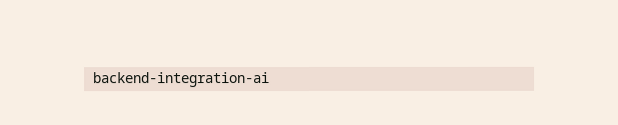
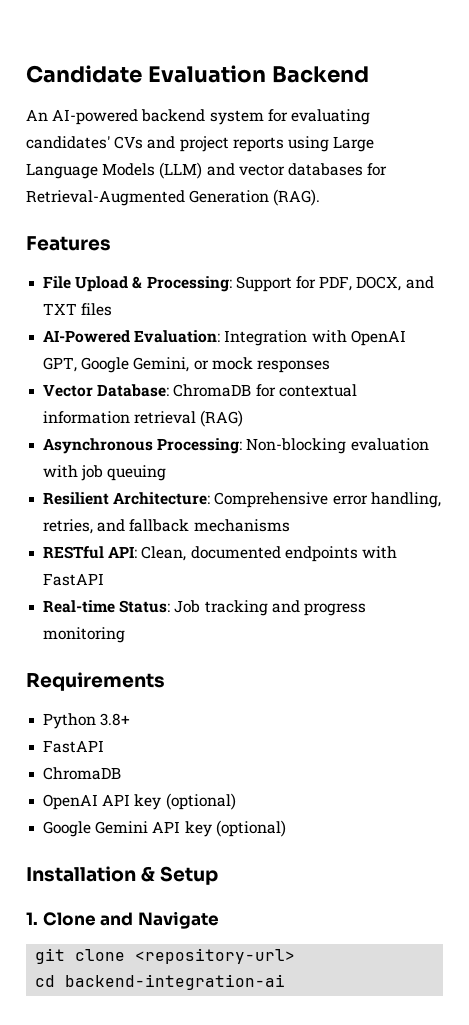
- backend-integration-ai
+ Candidate Evaluation Backend
+ An AI-powered backend system for evaluating candidates' CVs and project reports using Large Language Models (LLM) and vector databases for Retrieval-Augmented Generation (RAG).
+ Features
+ File Upload & Processing: Support for PDF, DOCX, and TXT files
+ AI-Powered Evaluation: Integration with OpenAI GPT, Google Gemini, or mock responses
+ Vector Database: ChromaDB for contextual information retrieval (RAG)
+ Asynchronous Processing: Non-blocking evaluation with job queuing
+ Resilient Architecture: Comprehensive error handling, retries, and fallback mechanisms
+ RESTful API: Clean, documented endpoints with FastAPI
+ Real-time Status: Job tracking and progress monitoring
+ Requirements
+ Python 3.8+
+ FastAPI
+ ChromaDB
+ OpenAI API key (optional)
+ Google Gemini API key (optional)
+ Installation & Setup
+ 1. Clone and Navigate
+ git clone <repository-url>
+ cd backend-integration-ai

